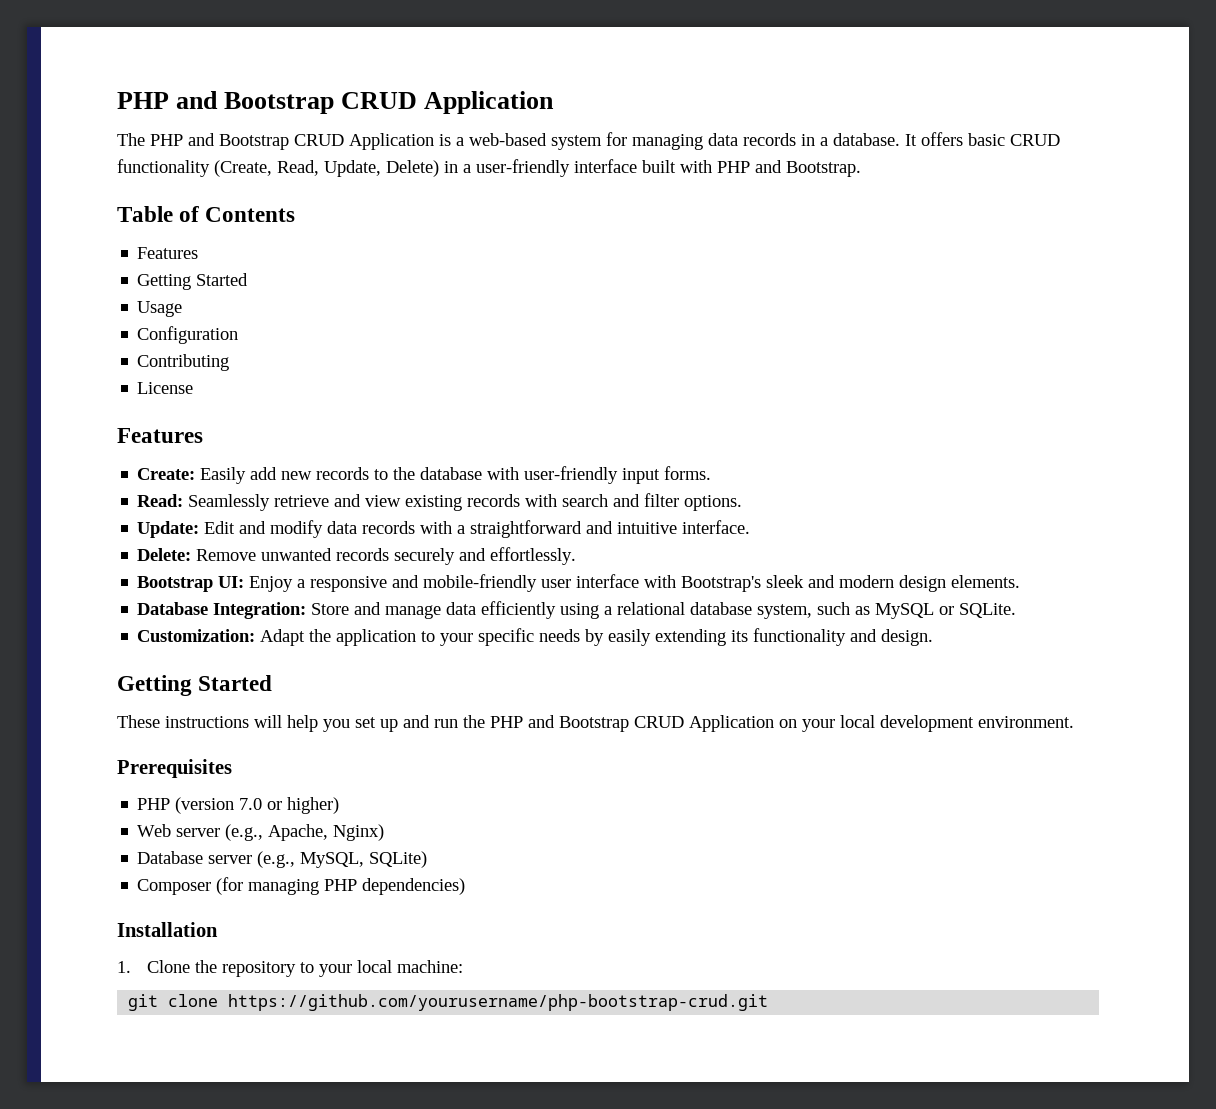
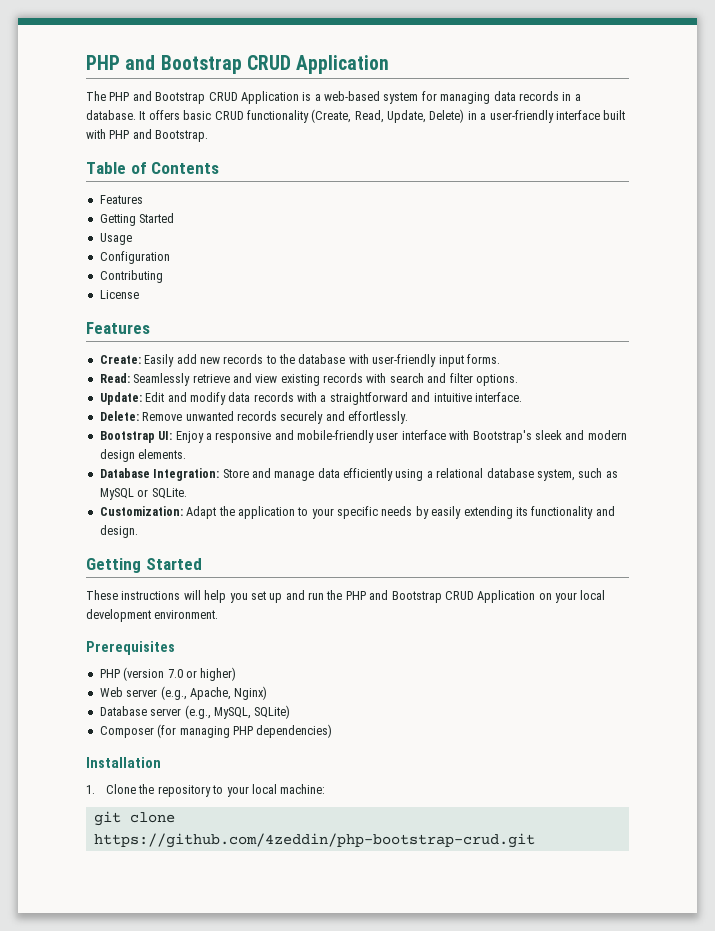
- git clone https://github.com/yourusername/php-bootstrap-crud.git
+ git clone https://github.com/4zeddin/php-bootstrap-crud.git

